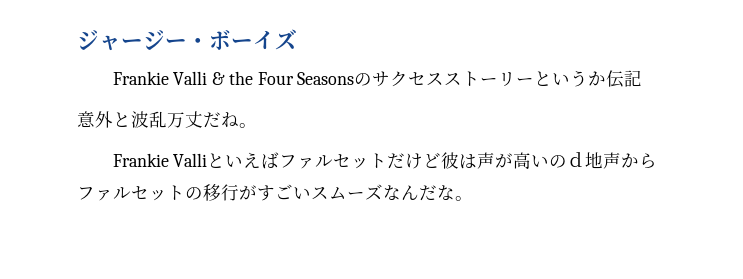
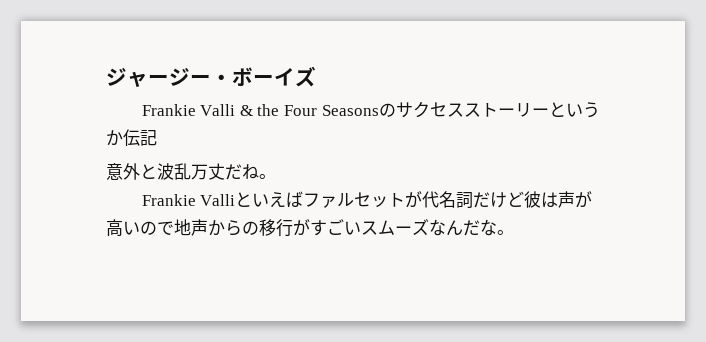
- Frankie Valliといえばファルセットだけど彼は声が高いのｄ地声からファルセットの移行がすごいスムーズなんだな。
+ Frankie Valliといえばファルセットが代名詞だけど彼は声が高いので地声からの移行がすごいスムーズなんだな。

